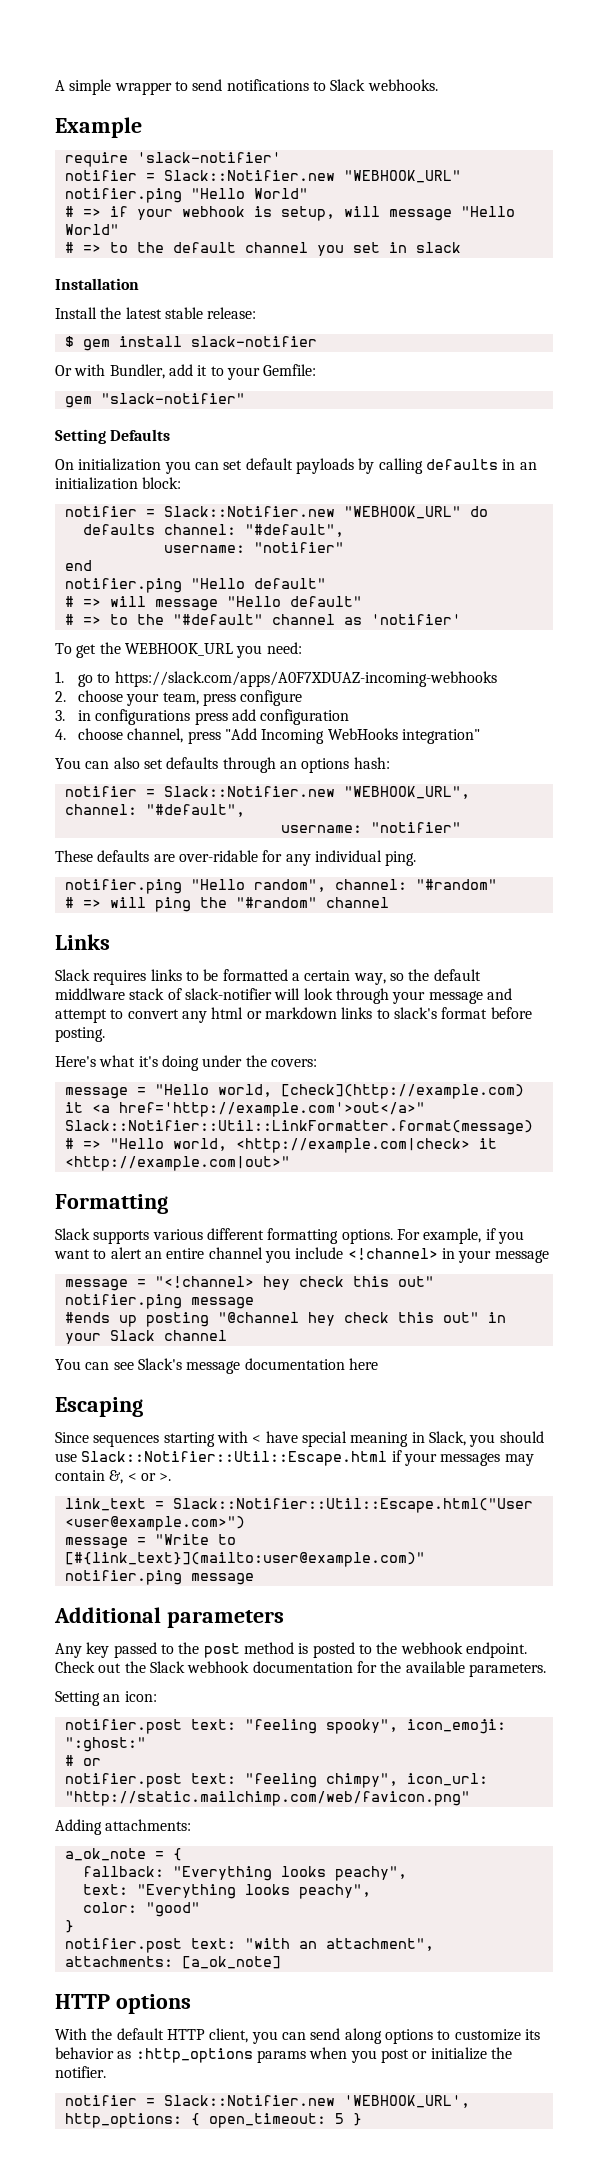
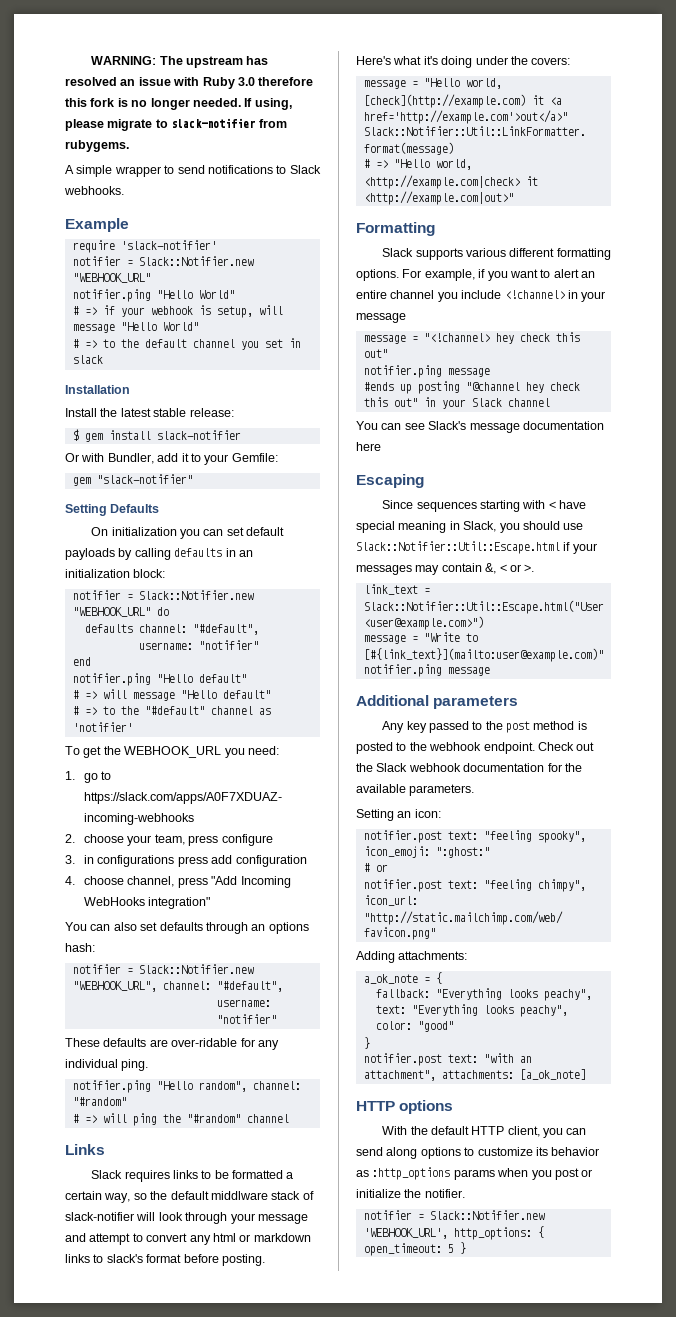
+ WARNING: The upstream has resolved an issue with Ruby 3.0 therefore this fork is no longer needed. If using, please migrate to slack-notifier from rubygems.

